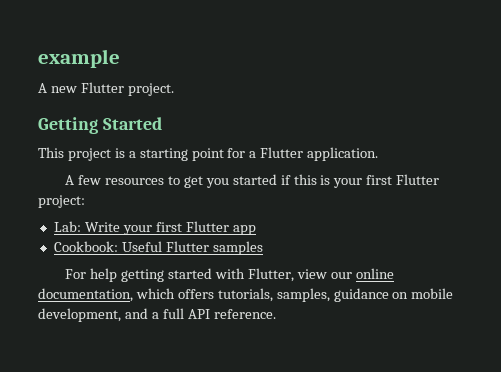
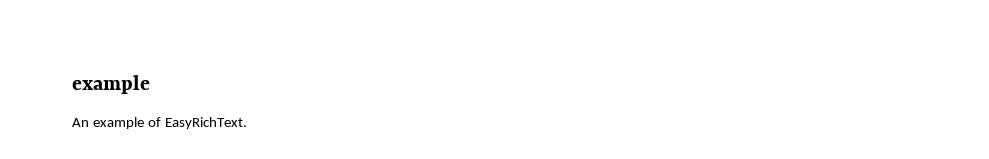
- A new Flutter project.
- Getting Started
- This project is a starting point for a Flutter application.
- A few resources to get you started if this is your first Flutter project:
- Lab: Write your first Flutter app
- Cookbook: Useful Flutter samples
- For help getting started with Flutter, view our online documentation, which offers tutorials, samples, guidance on mobile development, and a full API reference.
+ An example of EasyRichText.

